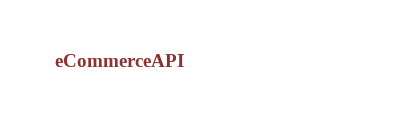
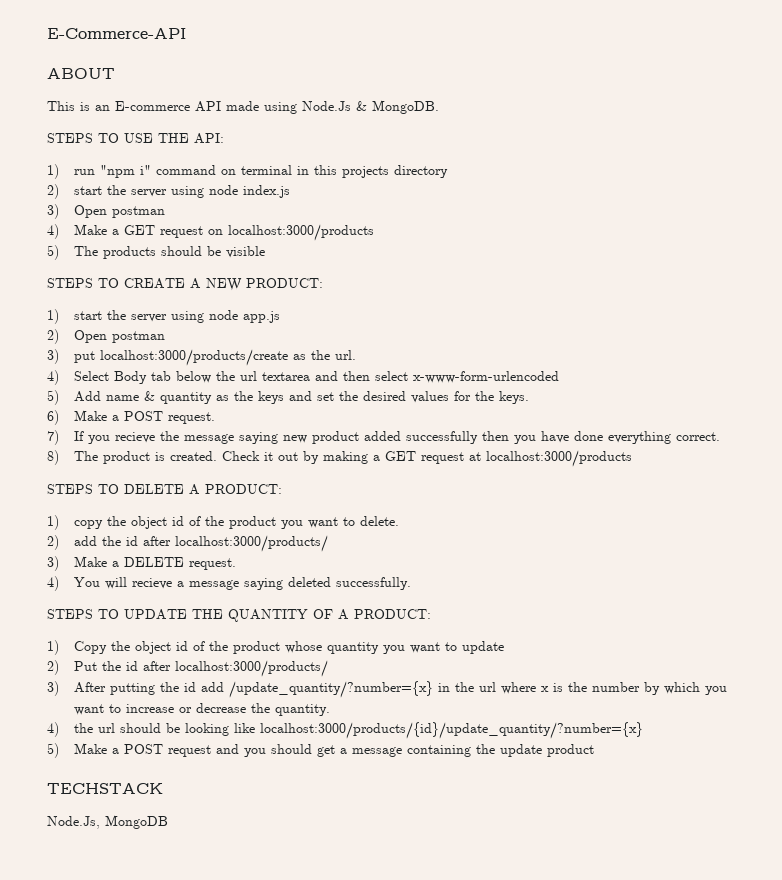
- eCommerceAPI
+ E-Commerce-API
+ ABOUT
+ This is an E-commerce API made using Node.Js & MongoDB.
+ STEPS TO USE THE API:
+ 1) run "npm i" command on terminal in this projects directory
+ 2) start the server using node index.js
+ 3) Open postman
+ 4) Make a GET request on localhost:3000/products
+ 5) The products should be visible
+ STEPS TO CREATE A NEW PRODUCT:
+ 1) start the server using node app.js
+ 2) Open postman
+ 3) put localhost:3000/products/create as the url.
+ 4) Select Body tab below the url textarea and then select x-www-form-urlencoded
+ 5) Add name & quantity as the keys and set the desired values for the keys.
+ 6) Make a POST request.
+ 7) If you recieve the message saying new product added successfully then you have done everything correct.
+ 8) The product is created. Check it out by making a GET request at localhost:3000/products
+ STEPS TO DELETE A PRODUCT:
+ 1) copy the object id of the product you want to delete.
+ 2) add the id after localhost:3000/products/
+ 3) Make a DELETE request.
+ 4) You will recieve a message saying deleted successfully.
+ STEPS TO UPDATE THE QUANTITY OF A PRODUCT:
+ 1) Copy the object id of the product whose quantity you want to update
+ 2) Put the id after localhost:3000/products/
+ 3) After putting the id add /update_quantity/?number={x} in the url where x is the number by which you want to increase or decrease the quantity.
+ 4) the url should be looking like localhost:3000/products/{id}/update_quantity/?number={x}
+ 5) Make a POST request and you should get a message containing the update product
+ TECHSTACK
+ Node.Js, MongoDB

